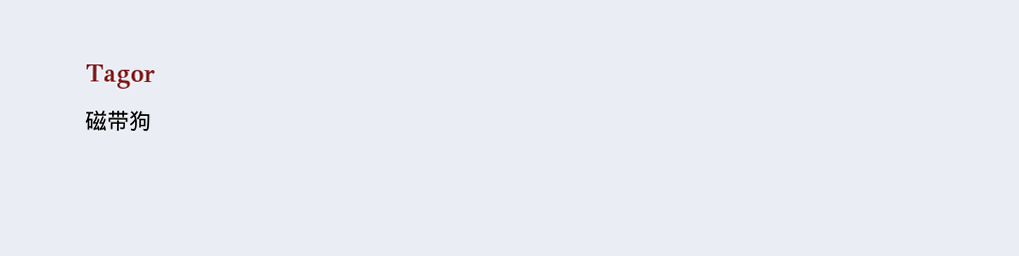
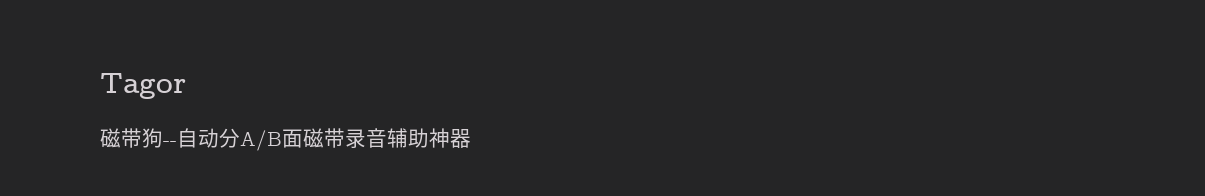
- 磁带狗
+ 磁带狗--自动分A/B面磁带录音辅助神器

